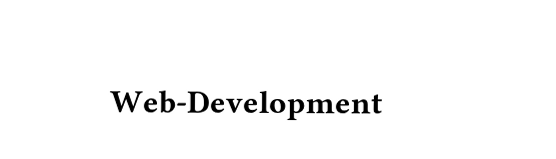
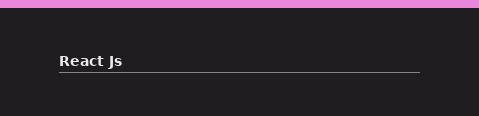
- Web-Development
+ React Js

